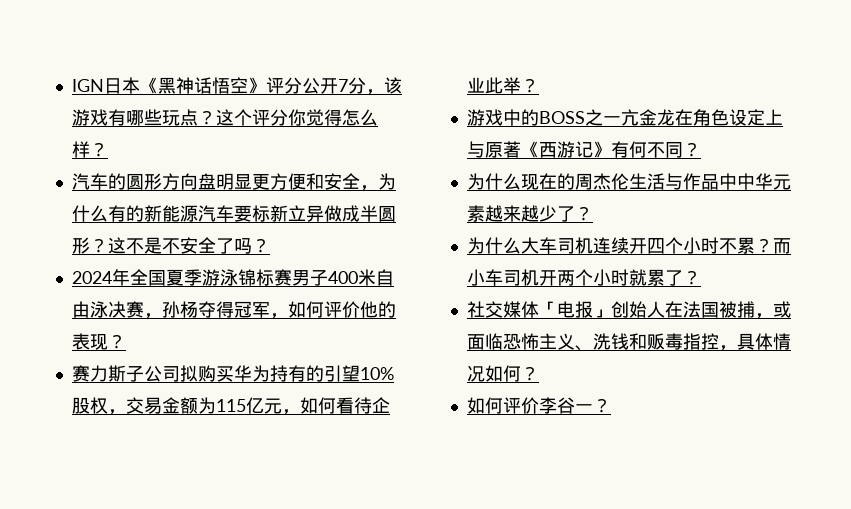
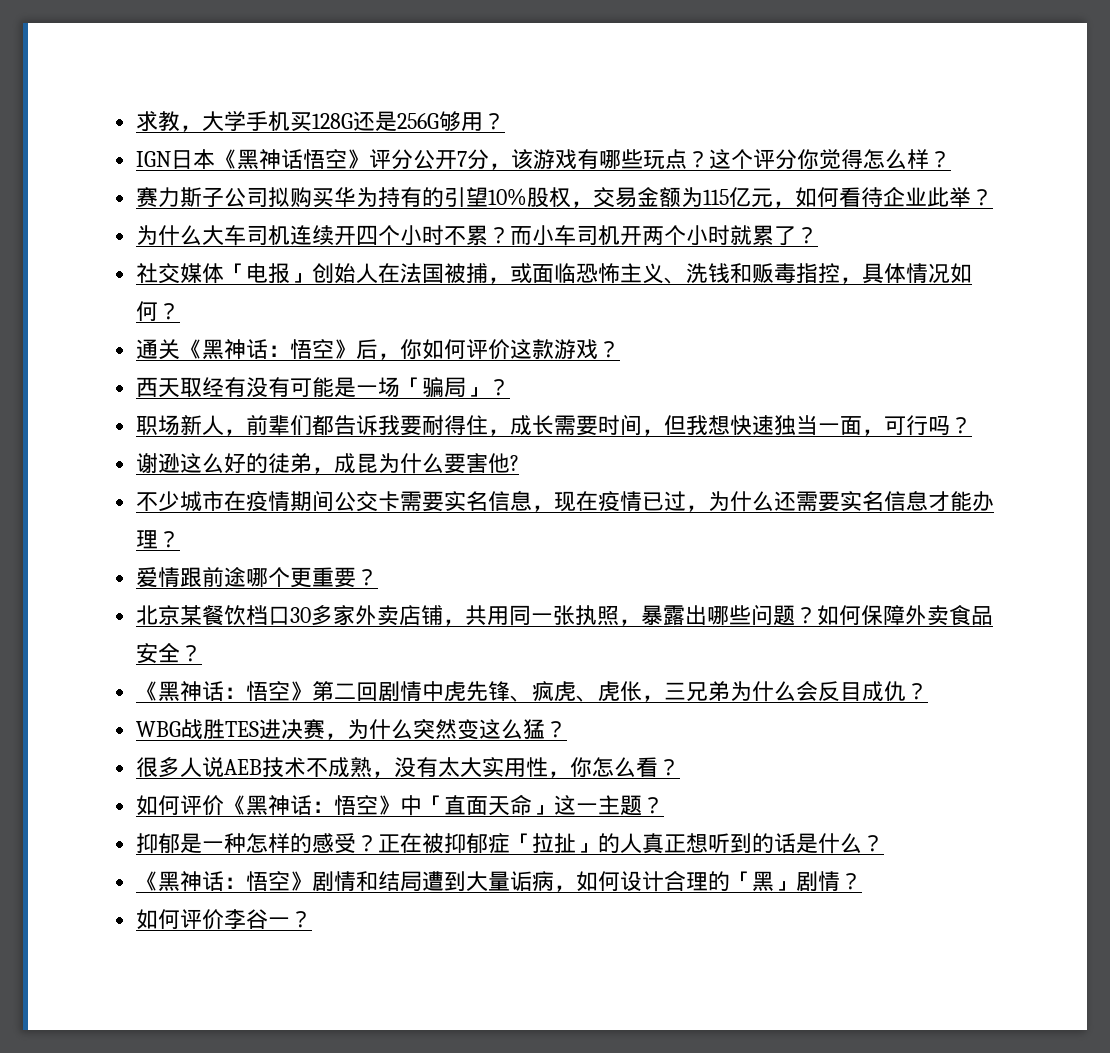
+ 求教，大学手机买128G还是256G够用？
- 汽车的圆形方向盘明显更方便和安全，为什么有的新能源汽车要标新立异做成半圆形？这不是不安全了吗？
- 2024年全国夏季游泳锦标赛男子400米自由泳决赛，孙杨夺得冠军，如何评价他的表现？
- 游戏中的BOSS之一亢金龙在角色设定上与原著《西游记》有何不同？
- 为什么现在的周杰伦生活与作品中中华元素越来越少了？
+ 通关《黑神话：悟空》后，你如何评价这款游戏？
+ 西天取经有没有可能是一场「骗局」？
+ 职场新人，前辈们都告诉我要耐得住，成长需要时间，但我想快速独当一面，可行吗？
+ 谢逊这么好的徒弟，成昆为什么要害他?
+ 不少城市在疫情期间公交卡需要实名信息，现在疫情已过，为什么还需要实名信息才能办理？
+ 爱情跟前途哪个更重要？
+ 北京某餐饮档口30多家外卖店铺，共用同一张执照，暴露出哪些问题？如何保障外卖食品安全？
+ 《黑神话：悟空》第二回剧情中虎先锋、疯虎、虎伥，三兄弟为什么会反目成仇？
+ WBG战胜TES进决赛，为什么突然变这么猛？
+ 很多人说AEB技术不成熟，没有太大实用性，你怎么看？
+ 如何评价《黑神话：悟空》中「直面天命」这一主题？
+ 抑郁是一种怎样的感受？正在被抑郁症「拉扯」的人真正想听到的话是什么？
+ 《黑神话：悟空》剧情和结局遭到大量诟病，如何设计合理的「黑」剧情？

